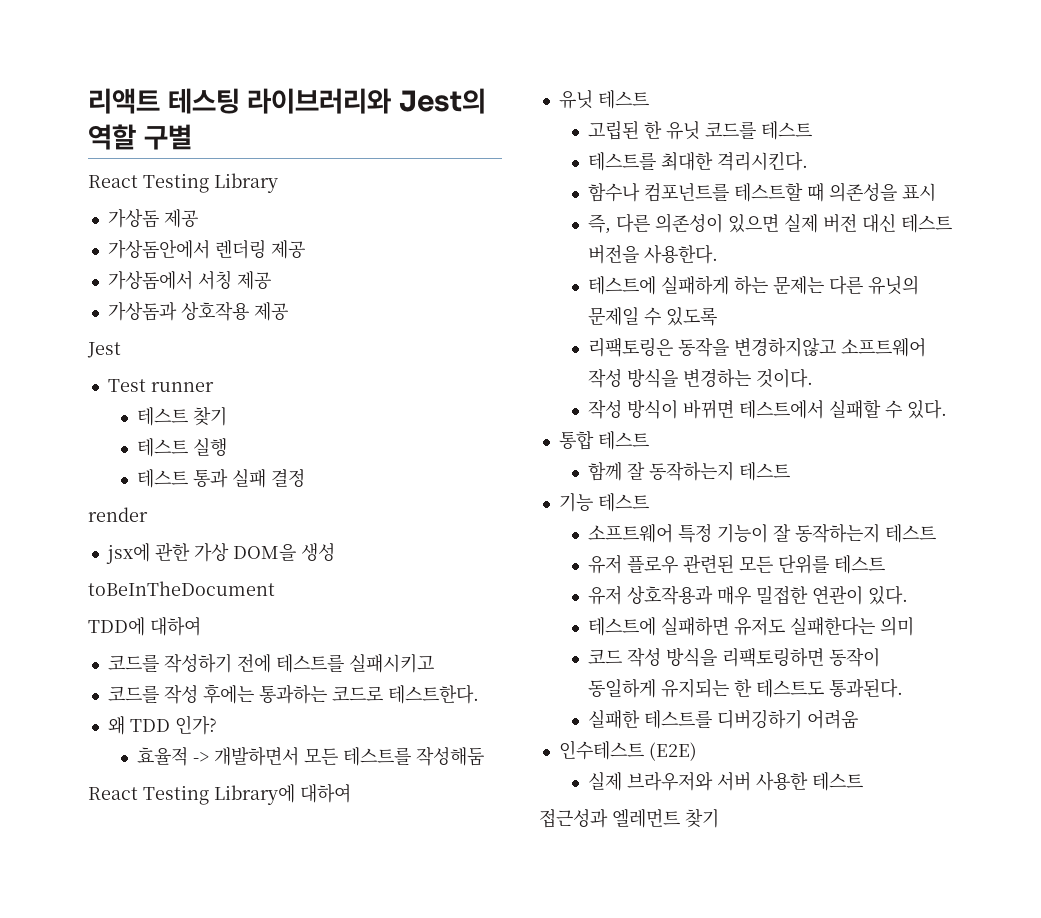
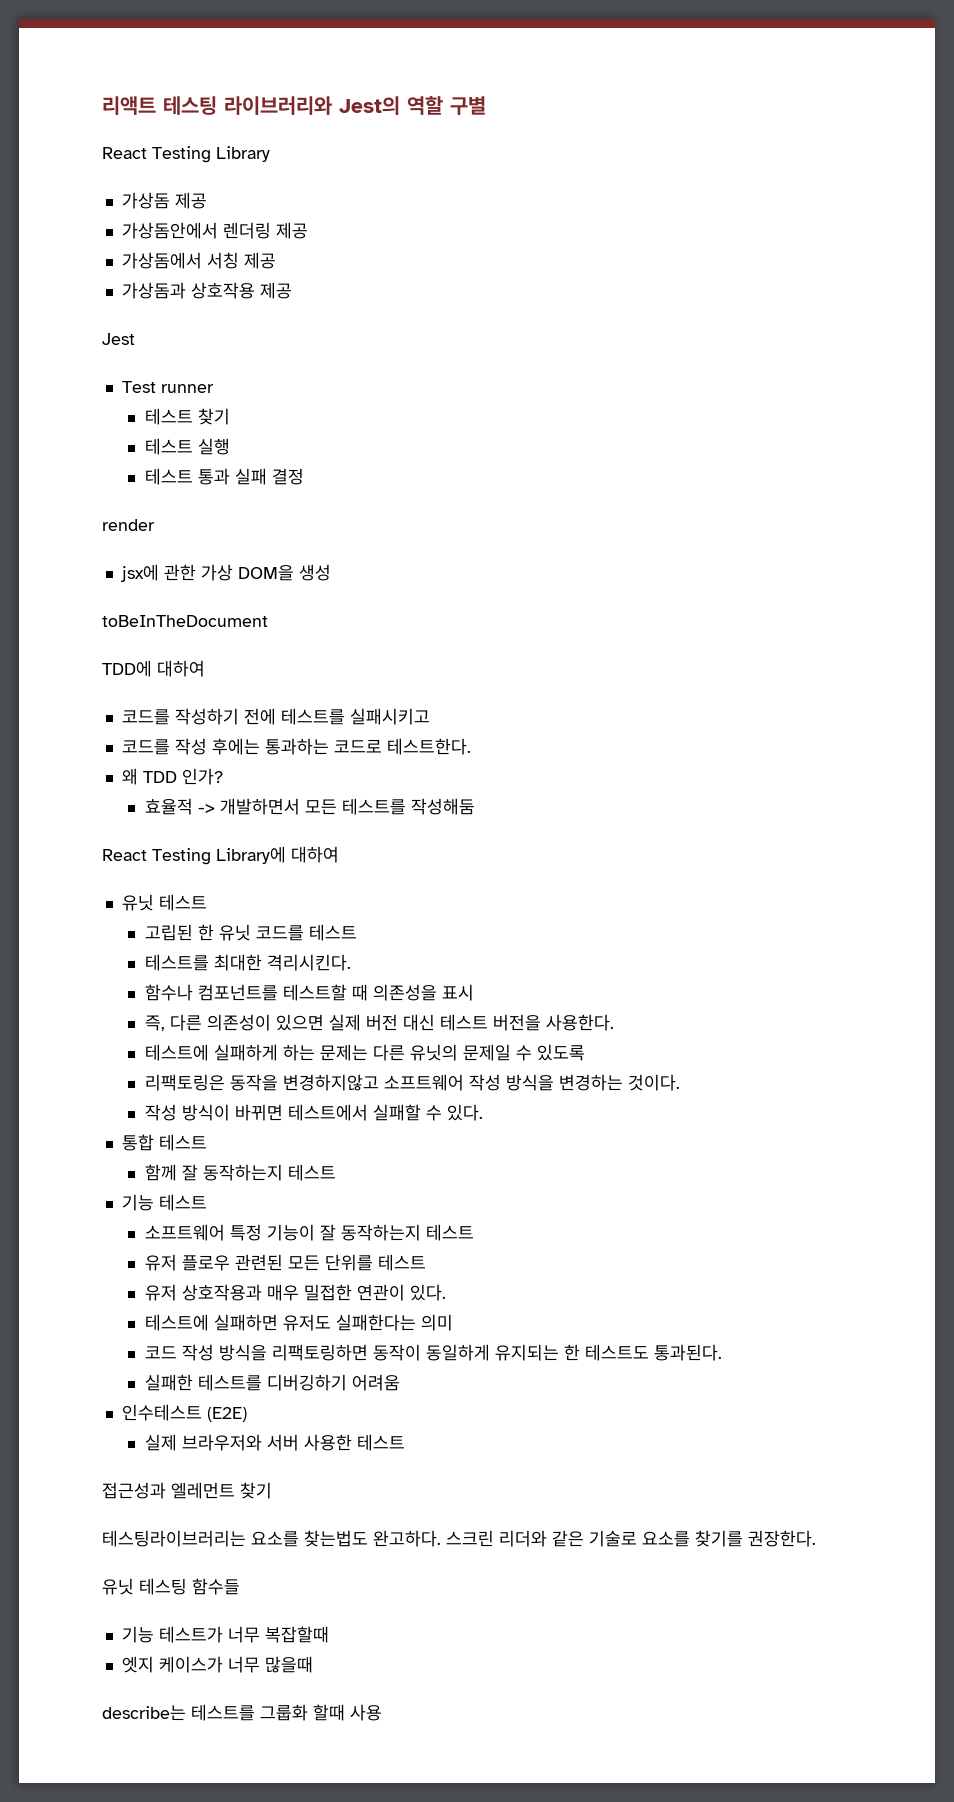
+ 테스팅라이브러리는 요소를 찾는법도 완고하다. 스크린 리더와 같은 기술로 요소를 찾기를 권장한다.
+ 유닛 테스팅 함수들
+ 기능 테스트가 너무 복잡할때
+ 엣지 케이스가 너무 많을때
+ describe는 테스트를 그룹화 할때 사용

